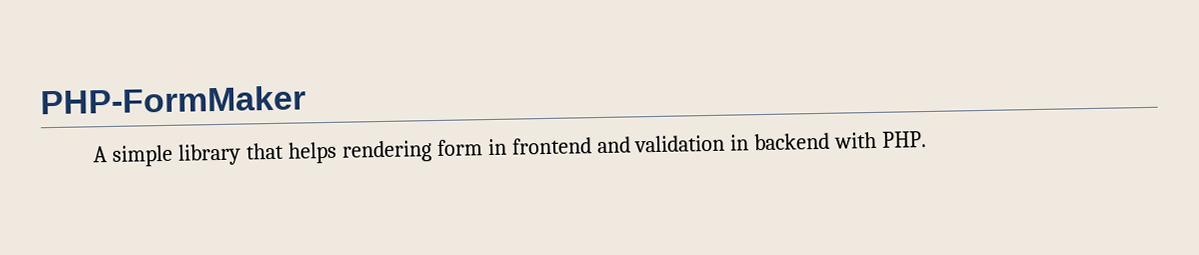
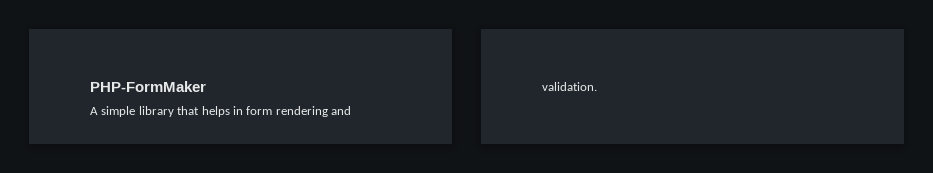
- A simple library that helps rendering form in frontend and validation in backend with PHP.
+ A simple library that helps in form rendering and validation.

